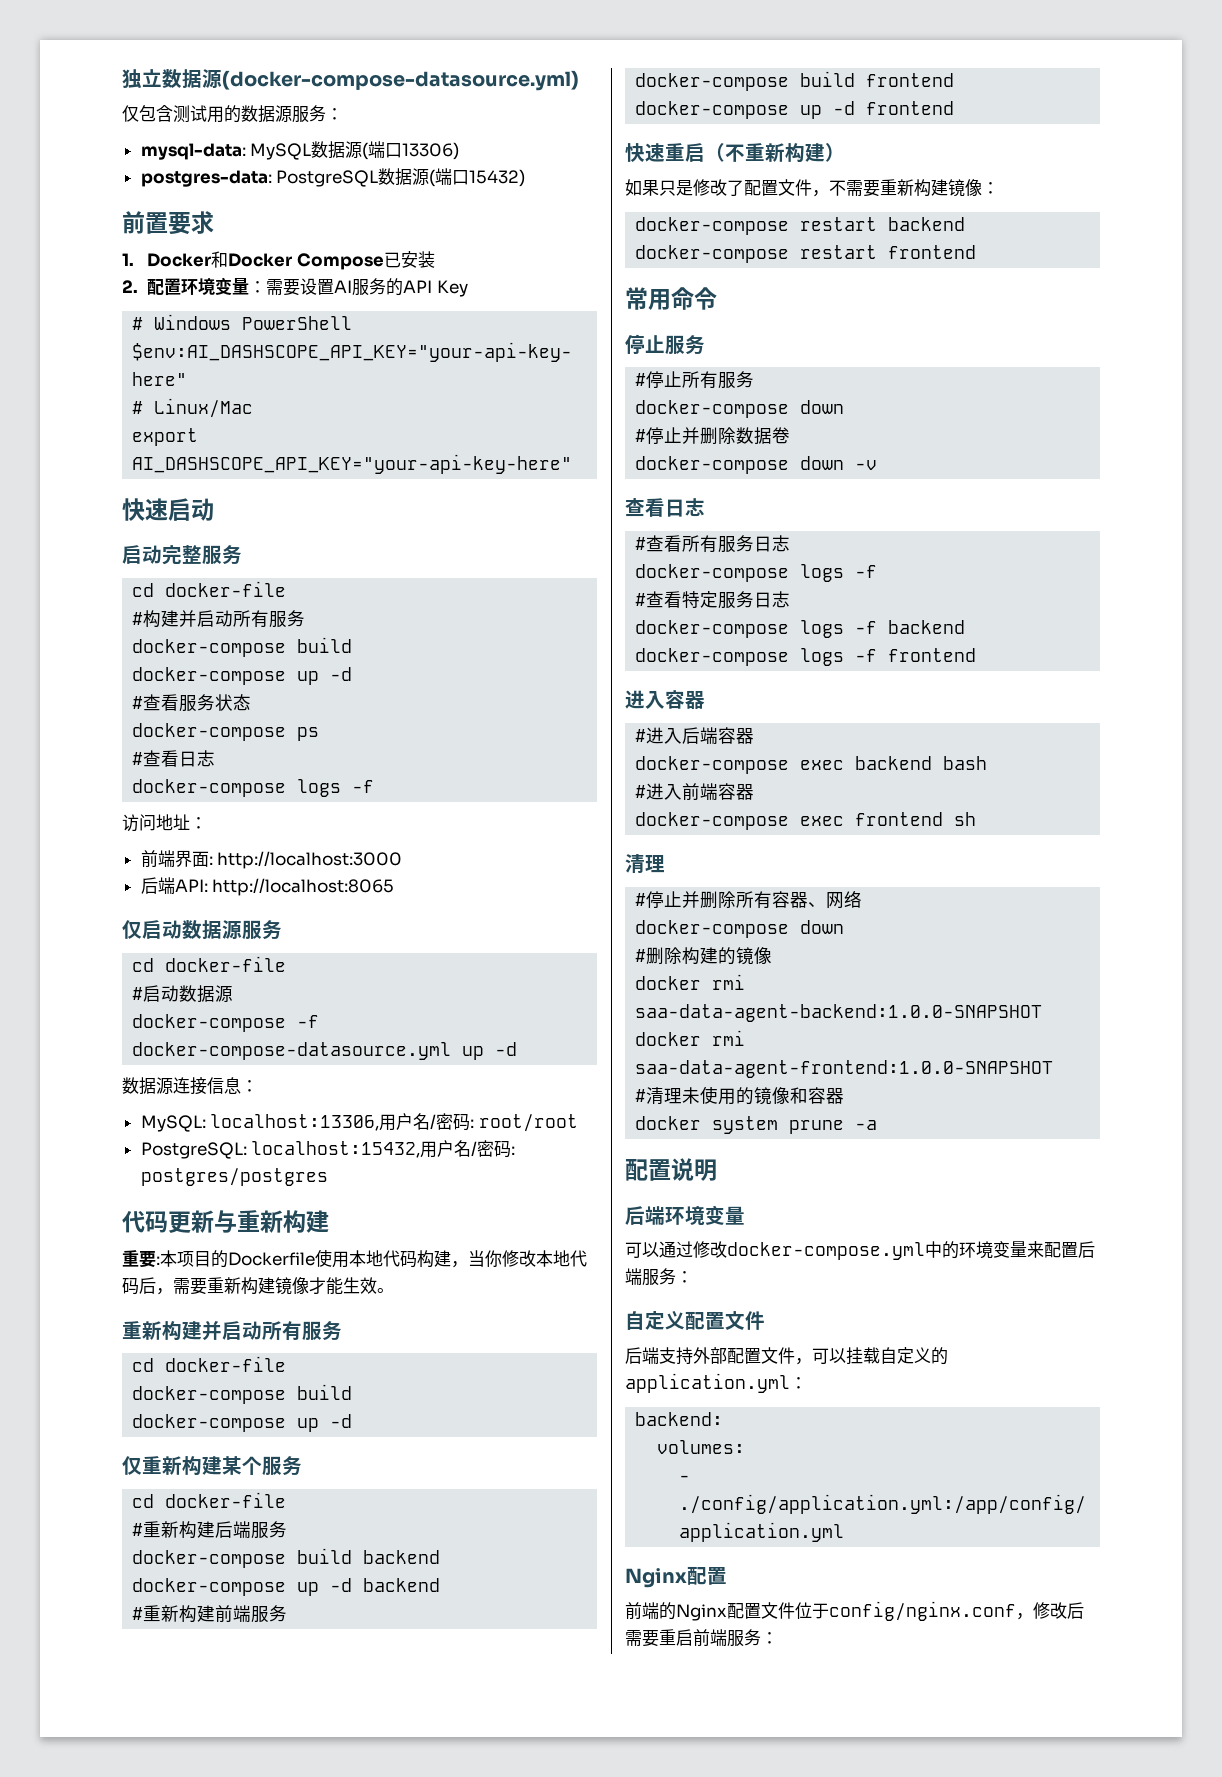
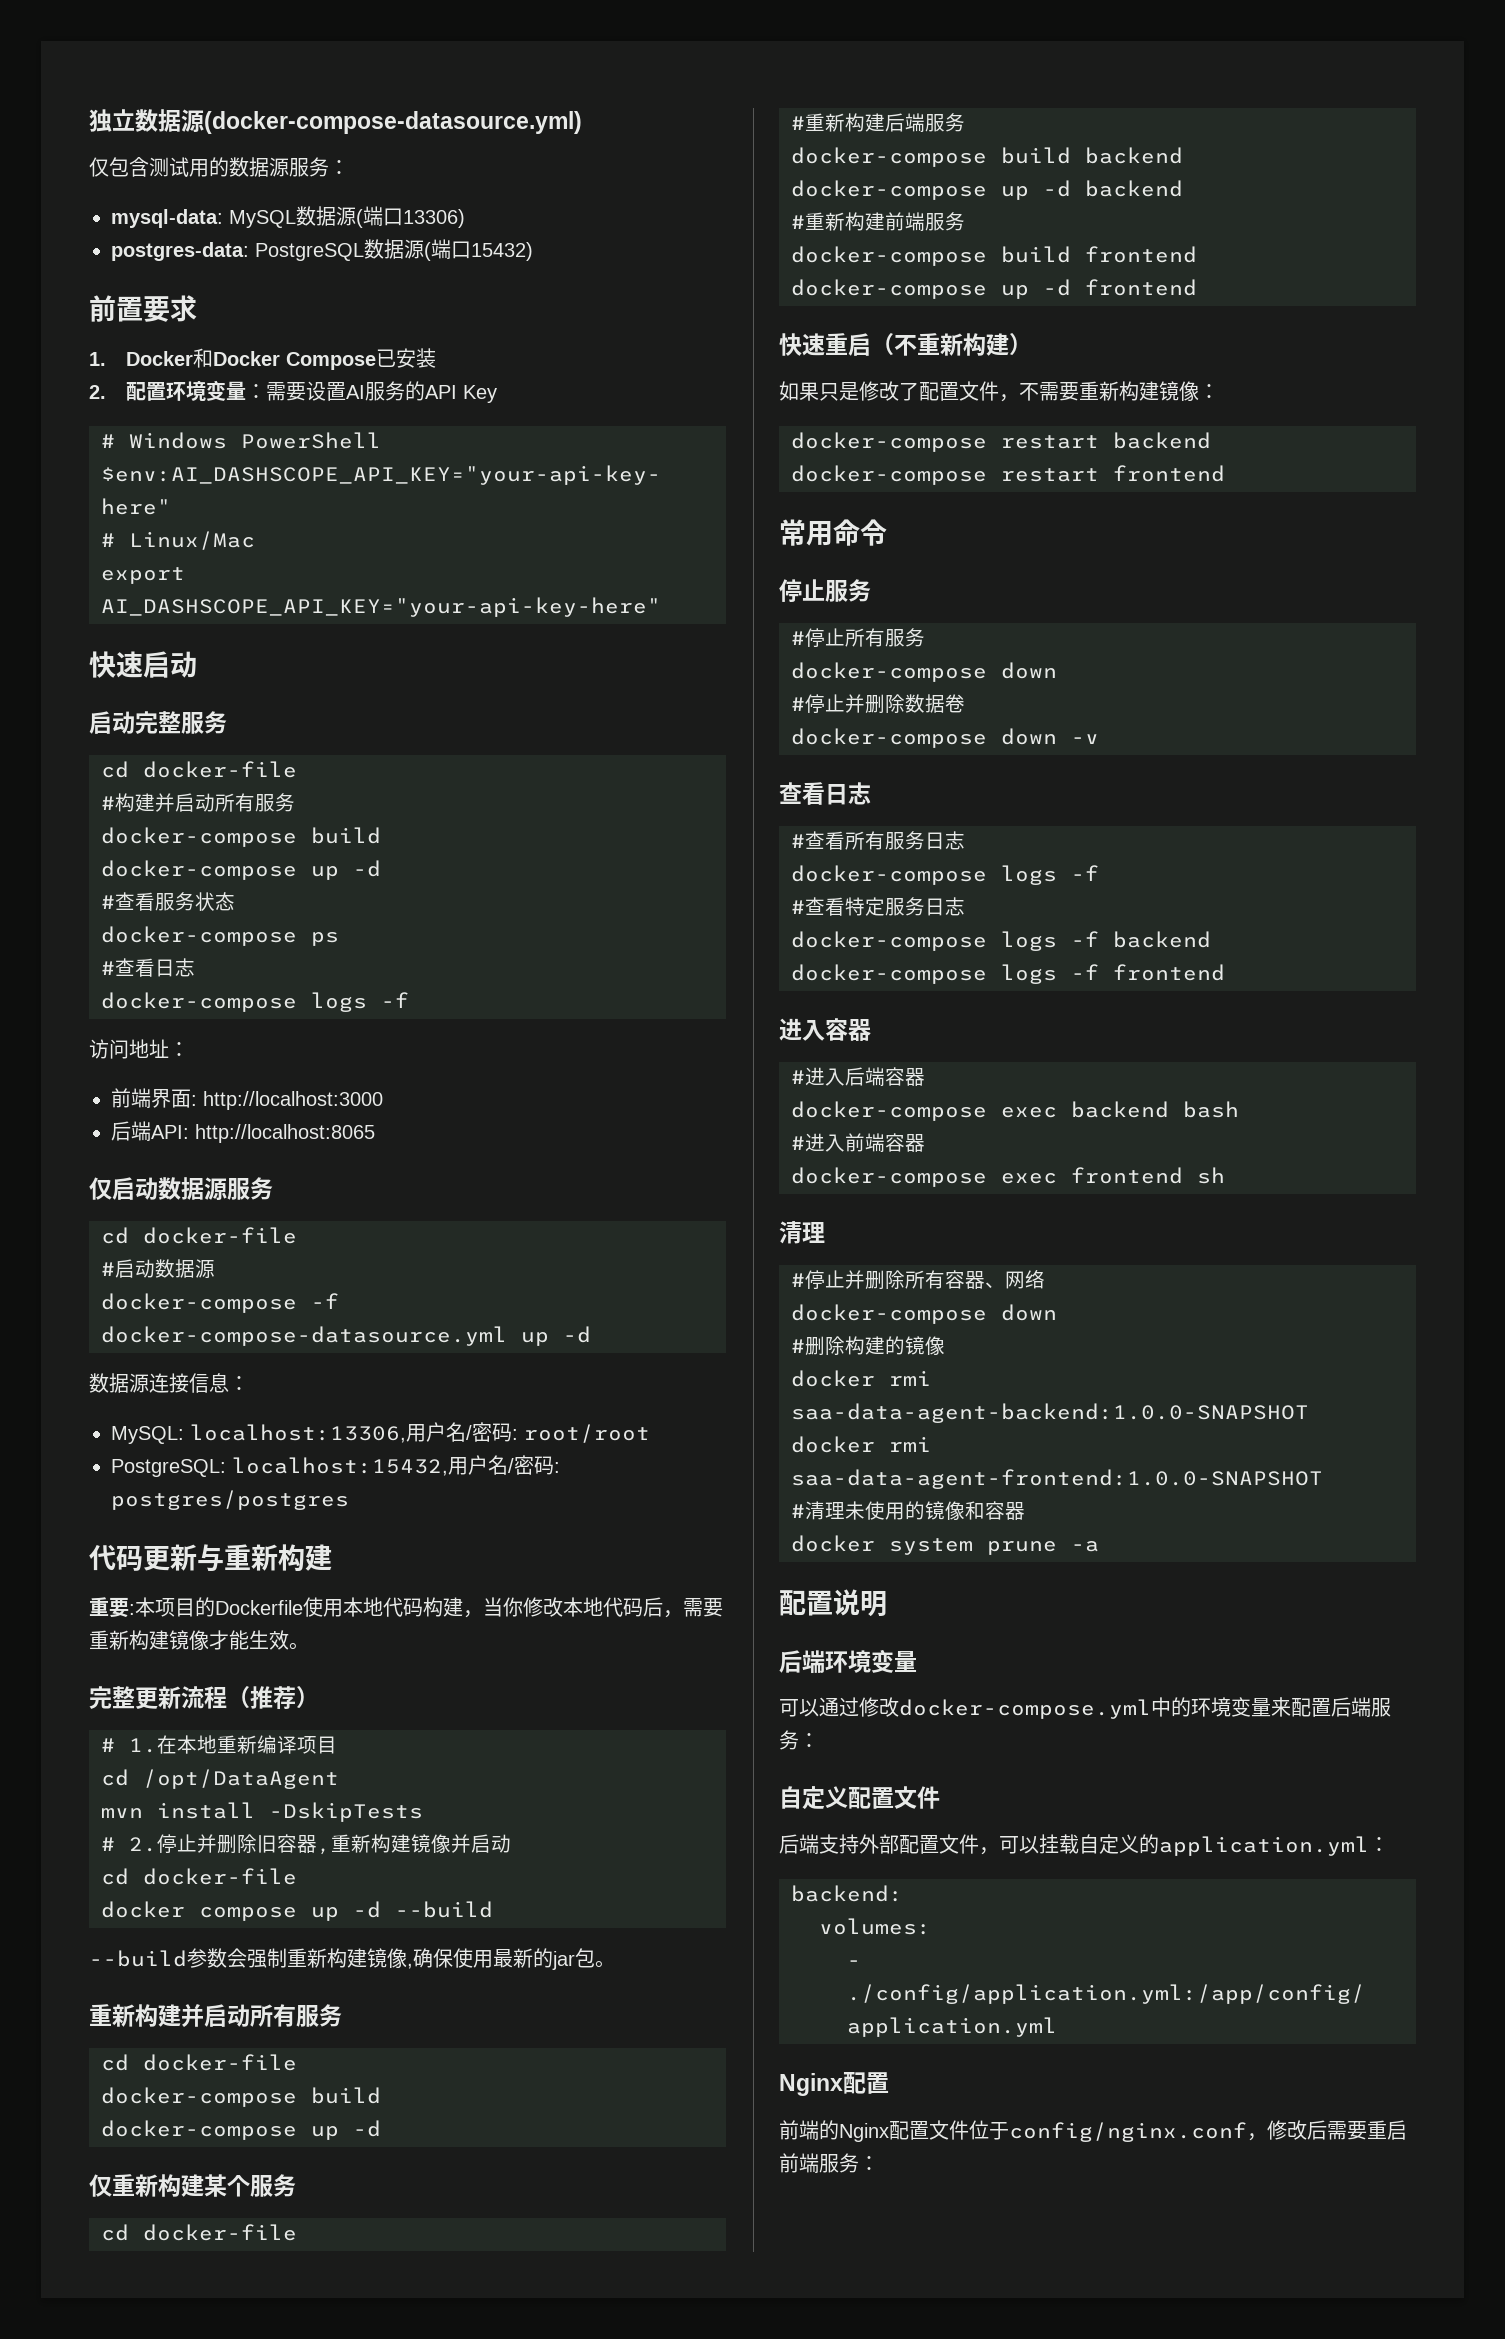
+ 完整更新流程（推荐）
+ # 1.在本地重新编译项目
+ cd /opt/DataAgent
+ mvn install -DskipTests
+ # 2.停止并删除旧容器,重新构建镜像并启动
+ cd docker-file
+ docker compose up -d --build
+ --build参数会强制重新构建镜像,确保使用最新的jar包。

